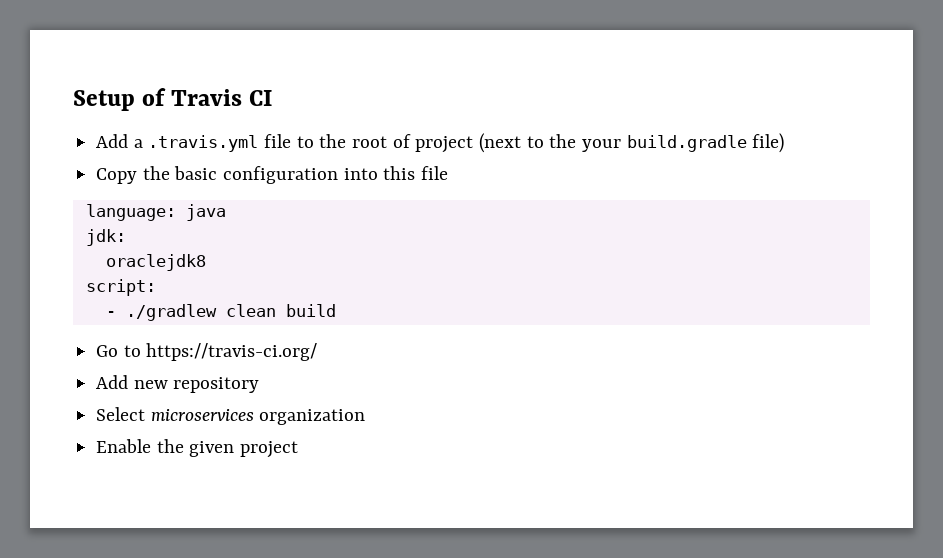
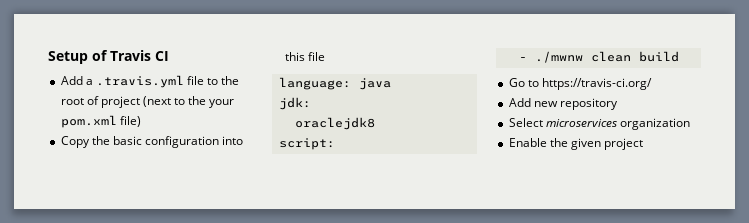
- Add a .travis.yml file to the root of project (next to the your build.gradle file)
+ Add a .travis.yml file to the root of project (next to the your pom.xml file)
- - ./gradlew clean build
+ - ./mwnw clean build

